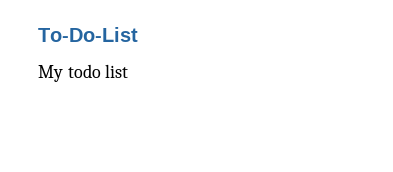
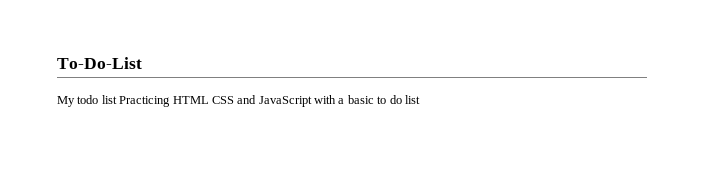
- My todo list
+ My todo list Practicing HTML CSS and JavaScript with a basic to do list

